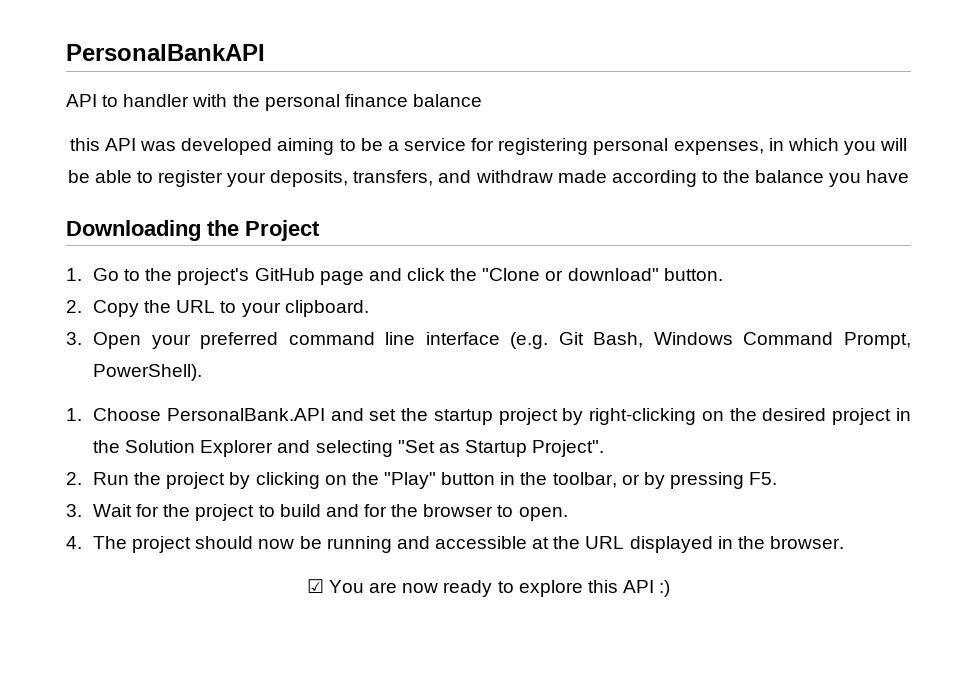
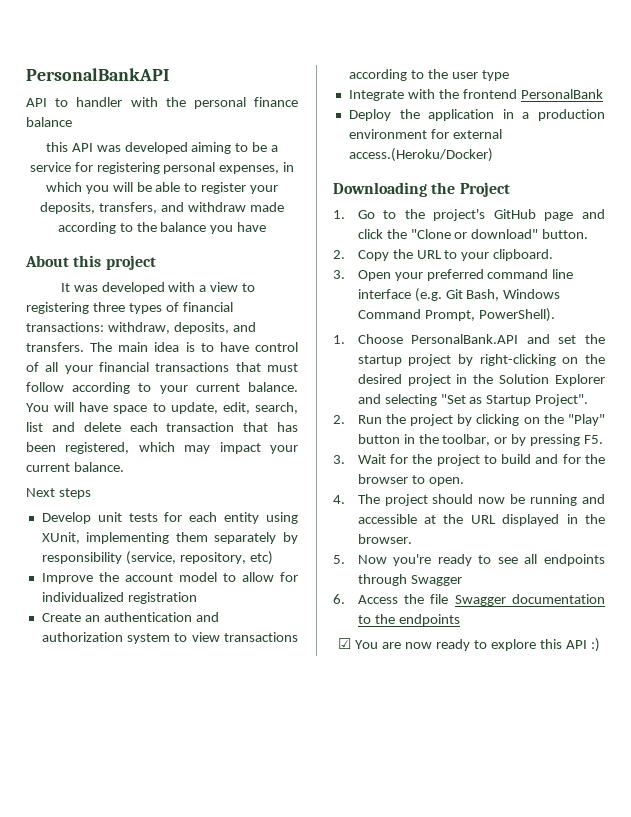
+ About this project
+ It was developed with a view to registering three types of financial transactions: withdraw, deposits, and transfers. The main idea is to have control of all your financial transactions that must follow according to your current balance. You will have space to update, edit, search, list and delete each transaction that has been registered, which may impact your current balance.
+ Next steps
+ Develop unit tests for each entity using XUnit, implementing them separately by responsibility (service, repository, etc)
+ Improve the account model to allow for individualized registration
+ Create an authentication and authorization system to view transactions according to the user type
+ Integrate with the frontend PersonalBank
+ Deploy the application in a production environment for external access.(Heroku/Docker)
+ 5. Now you're ready to see all endpoints through Swagger
+ 6. Access the file Swagger documentation to the endpoints

